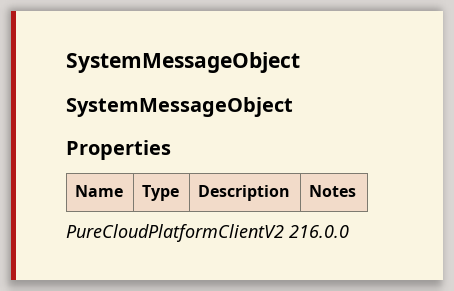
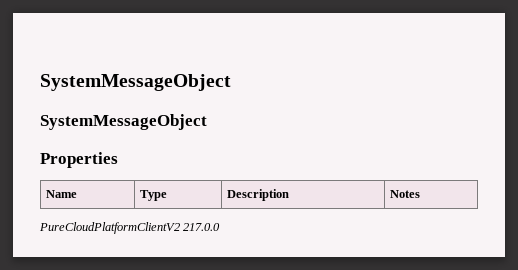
- PureCloudPlatformClientV2 216.0.0
+ PureCloudPlatformClientV2 217.0.0

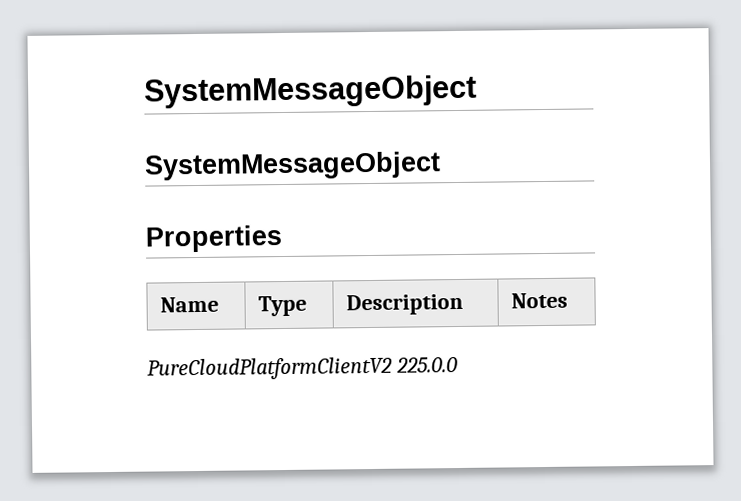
- PureCloudPlatformClientV2 217.0.0
+ PureCloudPlatformClientV2 225.0.0

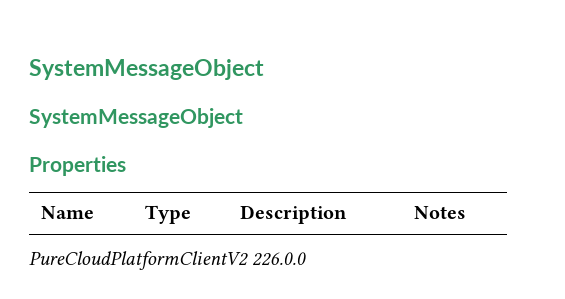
- PureCloudPlatformClientV2 225.0.0
+ PureCloudPlatformClientV2 226.0.0

